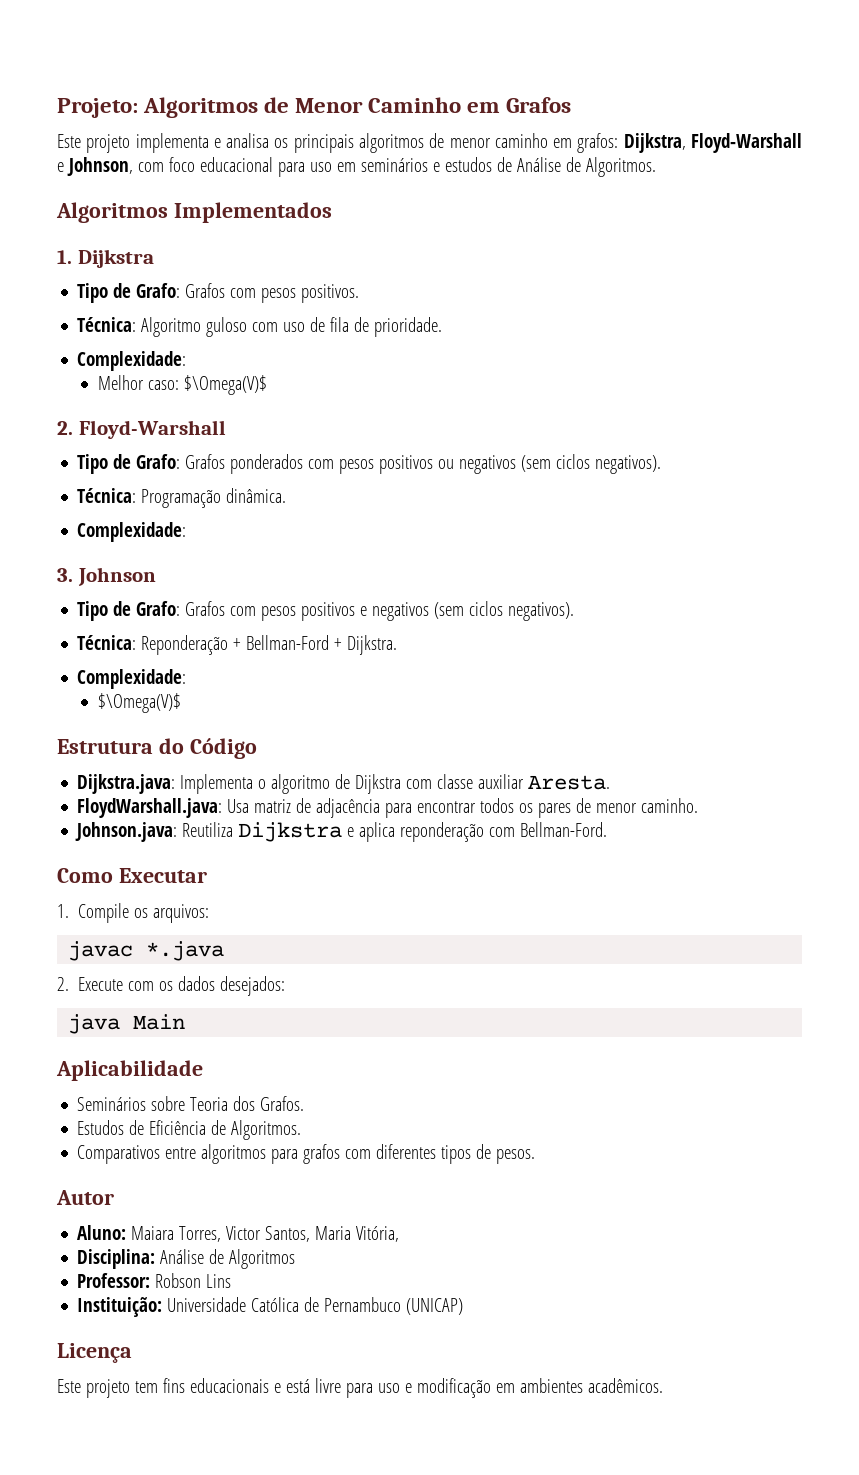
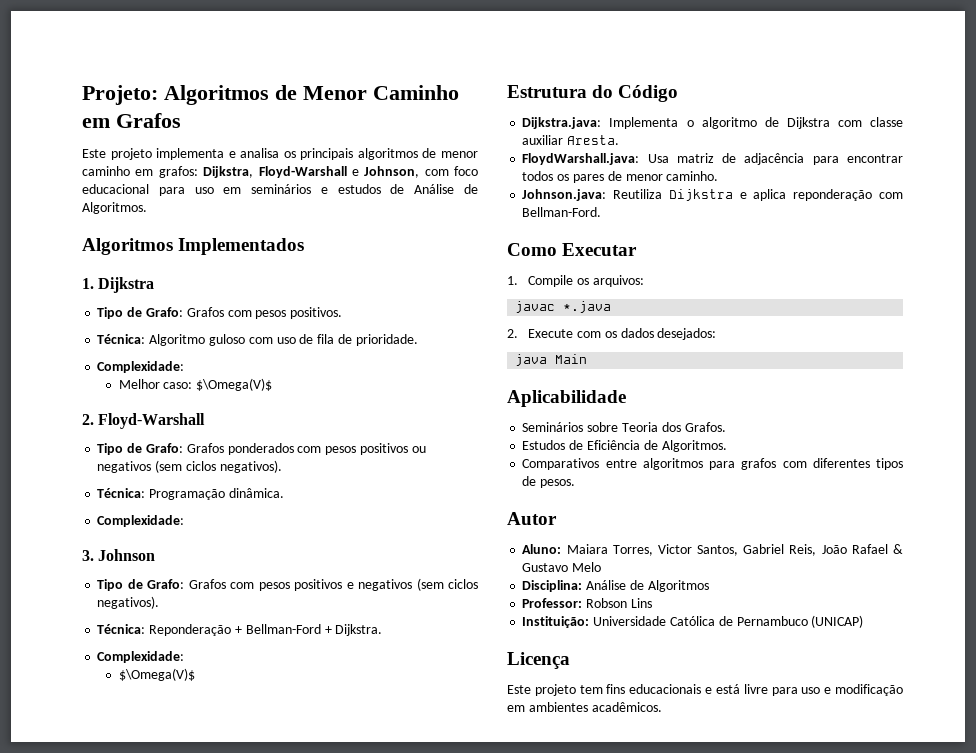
- Aluno: Maiara Torres, Victor Santos, Maria Vitória,
+ Aluno: Maiara Torres, Victor Santos, Gabriel Reis, João Rafael & Gustavo Melo

